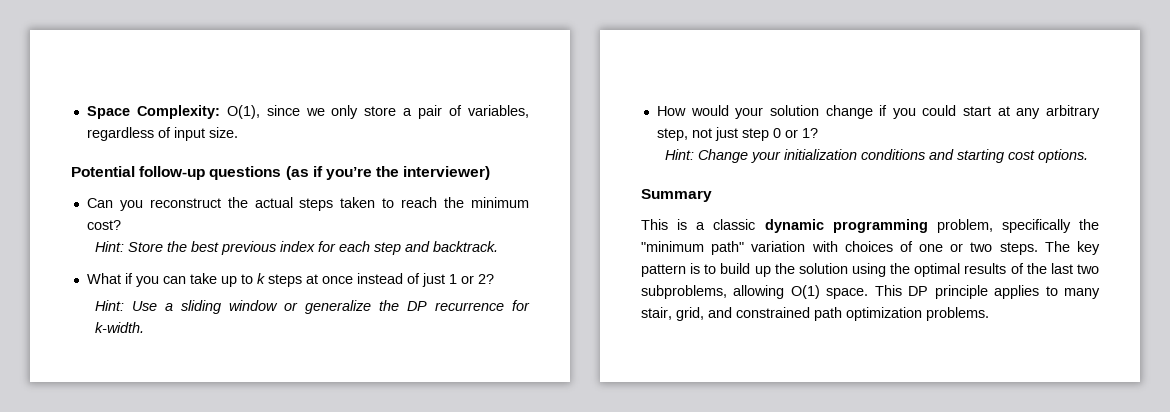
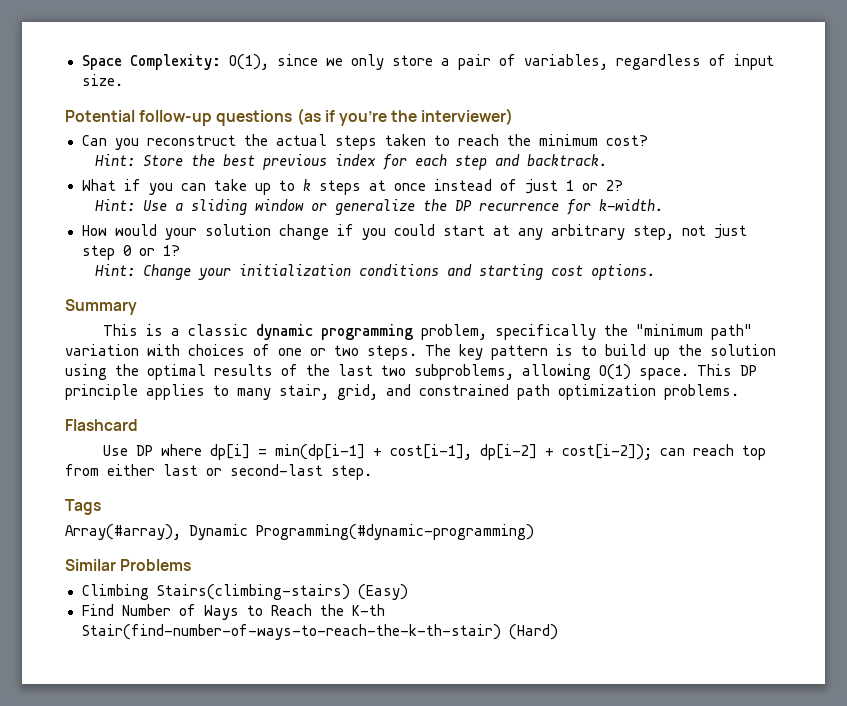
+ Flashcard
+ Use DP where dp[i] = min(dp[i-1] + cost[i-1], dp[i-2] + cost[i-2]); can reach top from either last or second-last step.
+ Tags
+ Array(#array), Dynamic Programming(#dynamic-programming)
+ Similar Problems
+ Climbing Stairs(climbing-stairs) (Easy)
+ Find Number of Ways to Reach the K-th Stair(find-number-of-ways-to-reach-the-k-th-stair) (Hard)

